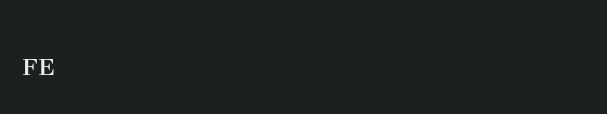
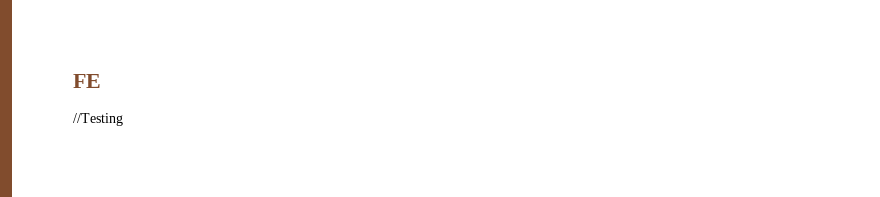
+ //Testing

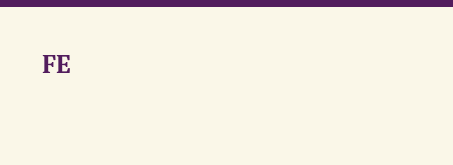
- //Testing

